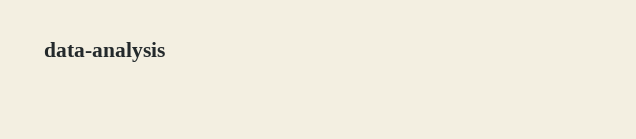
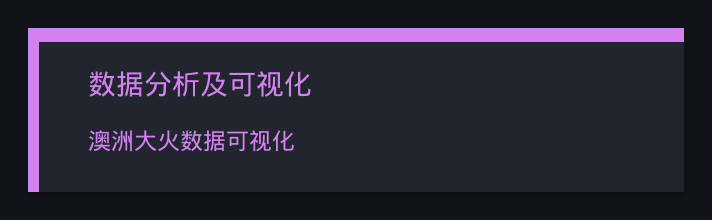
- data-analysis
+ 数据分析及可视化
+ 澳洲大火数据可视化

